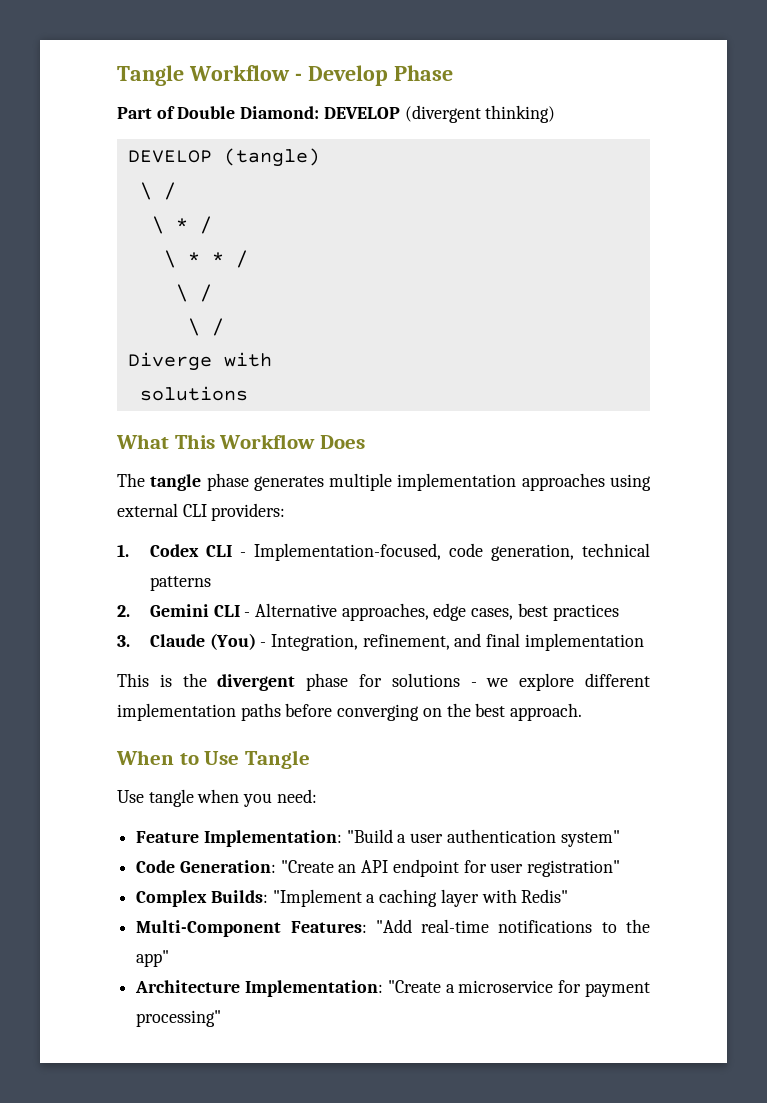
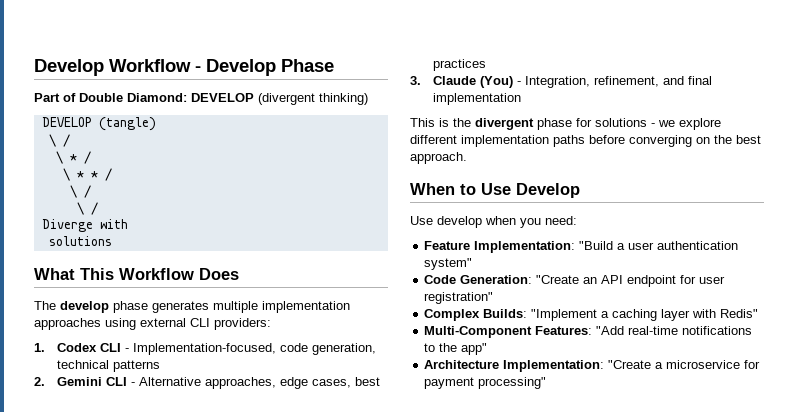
- Tangle Workflow - Develop Phase
+ Develop Workflow - Develop Phase
- The tangle phase generates multiple implementation approaches using external CLI providers:
+ The develop phase generates multiple implementation approaches using external CLI providers:
- When to Use Tangle
- Use tangle when you need:
+ When to Use Develop
+ Use develop when you need:

